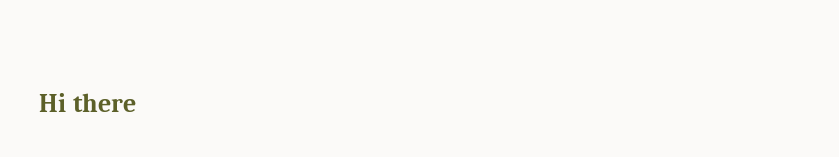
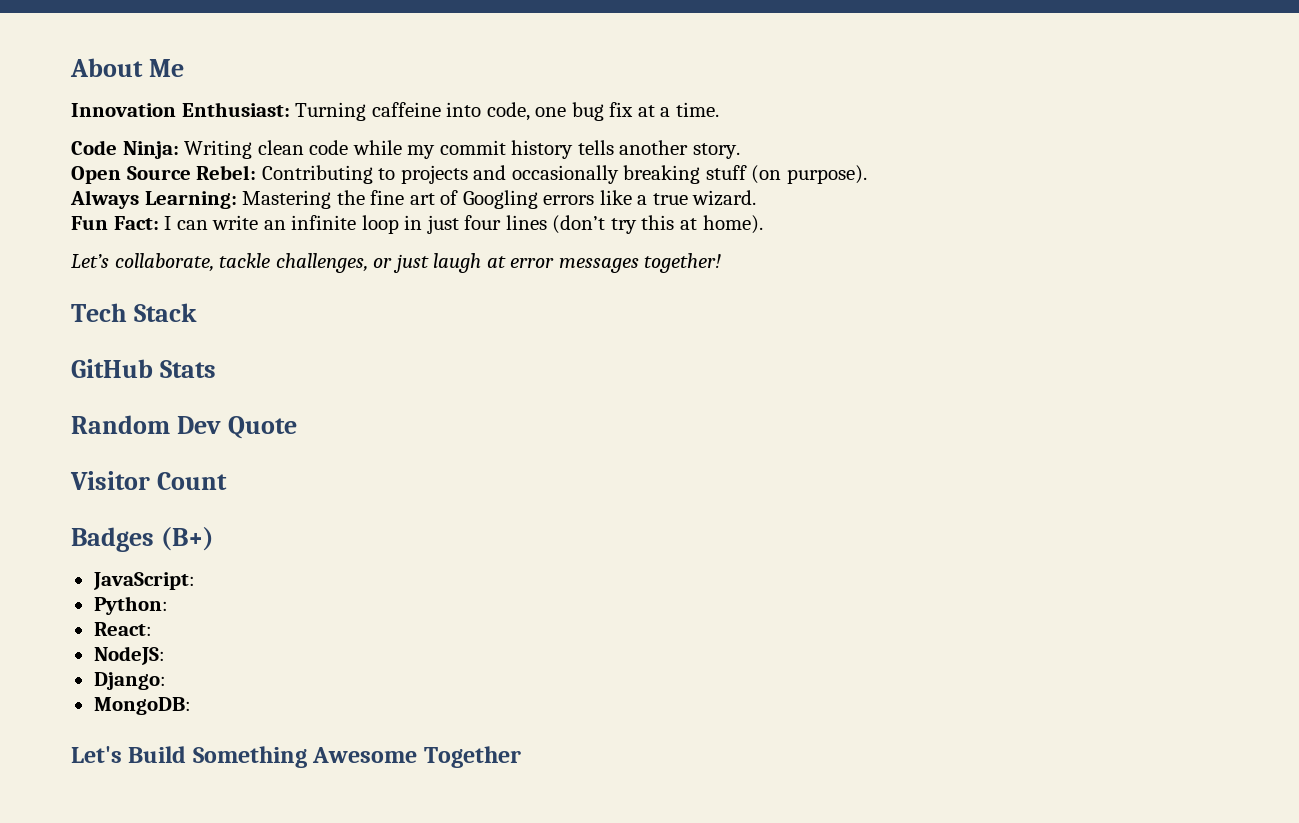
- Hi there
+ About Me
+ Innovation Enthusiast: Turning caffeine into code, one bug fix at a time.
+ Code Ninja: Writing clean code while my commit history tells another story.
+ Open Source Rebel: Contributing to projects and occasionally breaking stuff (on purpose).
+ Always Learning: Mastering the fine art of Googling errors like a true wizard.
+ Fun Fact: I can write an infinite loop in just four lines (don’t try this at home).
+ Let’s collaborate, tackle challenges, or just laugh at error messages together!
+ Tech Stack
+ GitHub Stats
+ Random Dev Quote
+ Visitor Count
+ Badges (B+)
+ JavaScript:
+ Python:
+ React:
+ NodeJS:
+ Django:
+ MongoDB:
+ Let's Build Something Awesome Together

